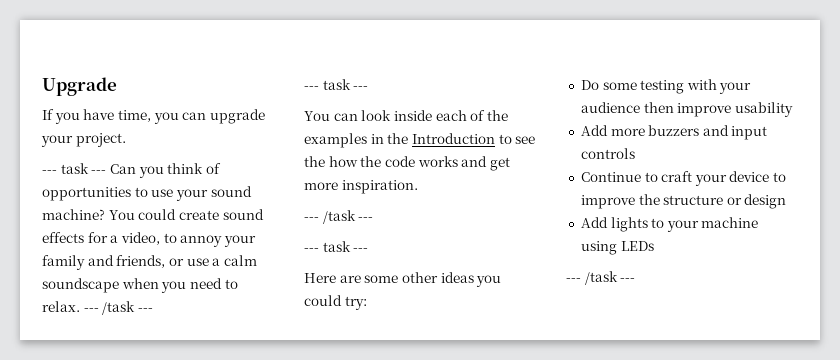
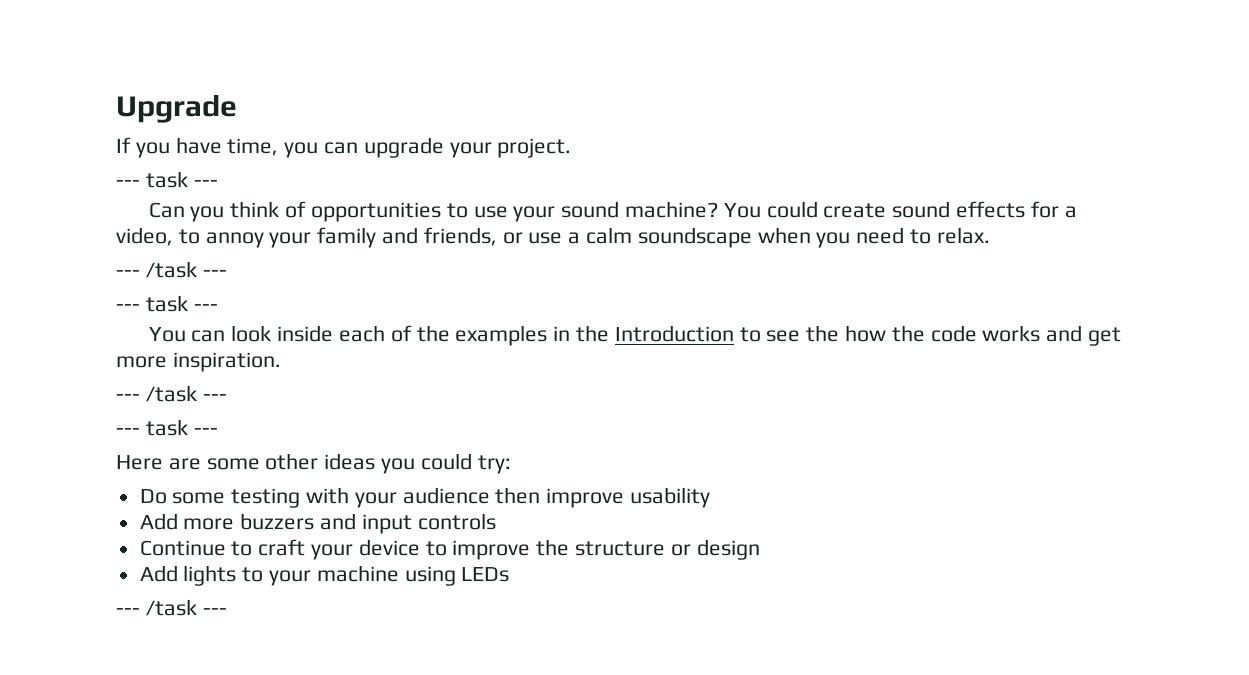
  If you have time, you can upgrade your project.
- --- task --- Can you think of opportunities to use your sound machine?
+ --- task ---
+ Can you think of opportunities to use your sound machine?
- You could create sound effects for a video, to annoy your family and friends, or use a calm soundscape when you need to relax. --- /task ---
+ You could create sound effects for a video, to annoy your family and friends, or use a calm soundscape when you need to relax.
+ --- /task ---

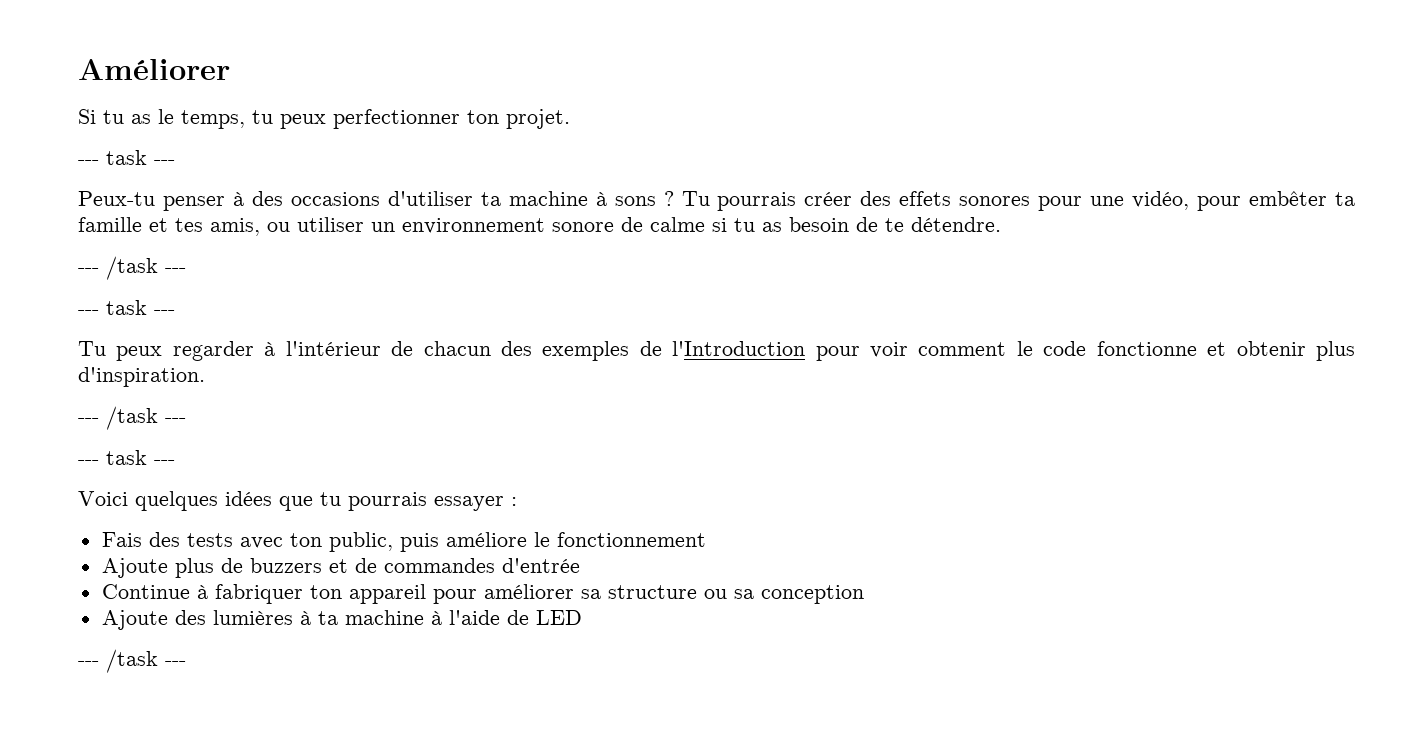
- Upgrade
- If you have time, you can upgrade your project.
+ Améliorer
+ Si tu as le temps, tu peux perfectionner ton projet.
  --- task ---
- Can you think of opportunities to use your sound machine? You could create sound effects for a video, to annoy your family and friends, or use a calm soundscape when you need to relax.
+ Peux-tu penser à des occasions d'utiliser ta machine à sons ? Tu pourrais créer des effets sonores pour une vidéo, pour embêter ta famille et tes amis, ou utiliser un environnement sonore de calme si tu as besoin de te détendre.
  --- /task ---
  --- task ---
- You can look inside each of the examples in the Introduction to see the how the code works and get more inspiration.
+ Tu peux regarder à l'intérieur de chacun des exemples de l'Introduction pour voir comment le code fonctionne et obtenir plus d'inspiration.
  --- /task ---
  --- task ---
- Here are some other ideas you could try:
- Do some testing with your audience then improve usability
- Add more buzzers and input controls
- Continue to craft your device to improve the structure or design
- Add lights to your machine using LEDs
+ Voici quelques idées que tu pourrais essayer :
+ Fais des tests avec ton public, puis améliore le fonctionnement
+ Ajoute plus de buzzers et de commandes d'entrée
+ Continue à fabriquer ton appareil pour améliorer sa structure ou sa conception
+ Ajoute des lumières à ta machine à l'aide de LED

